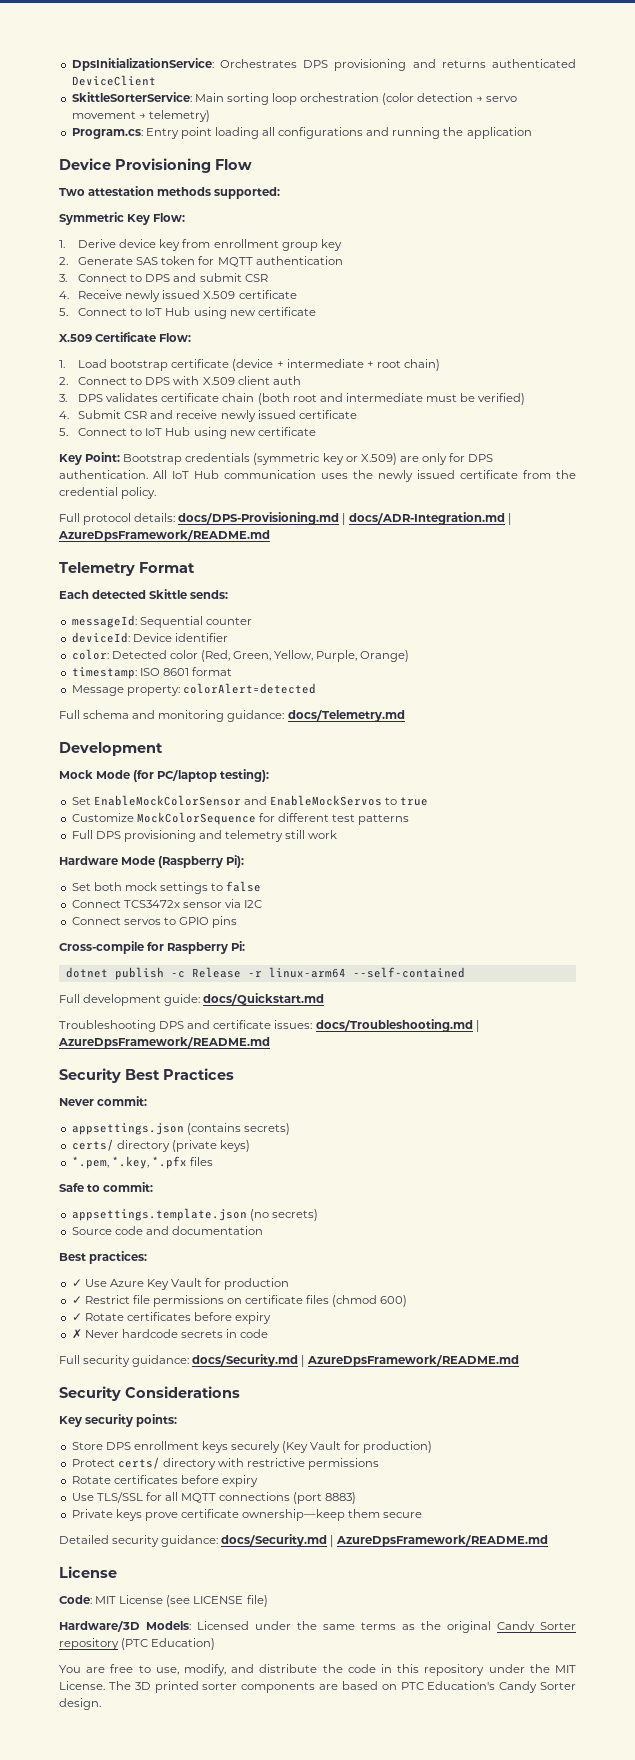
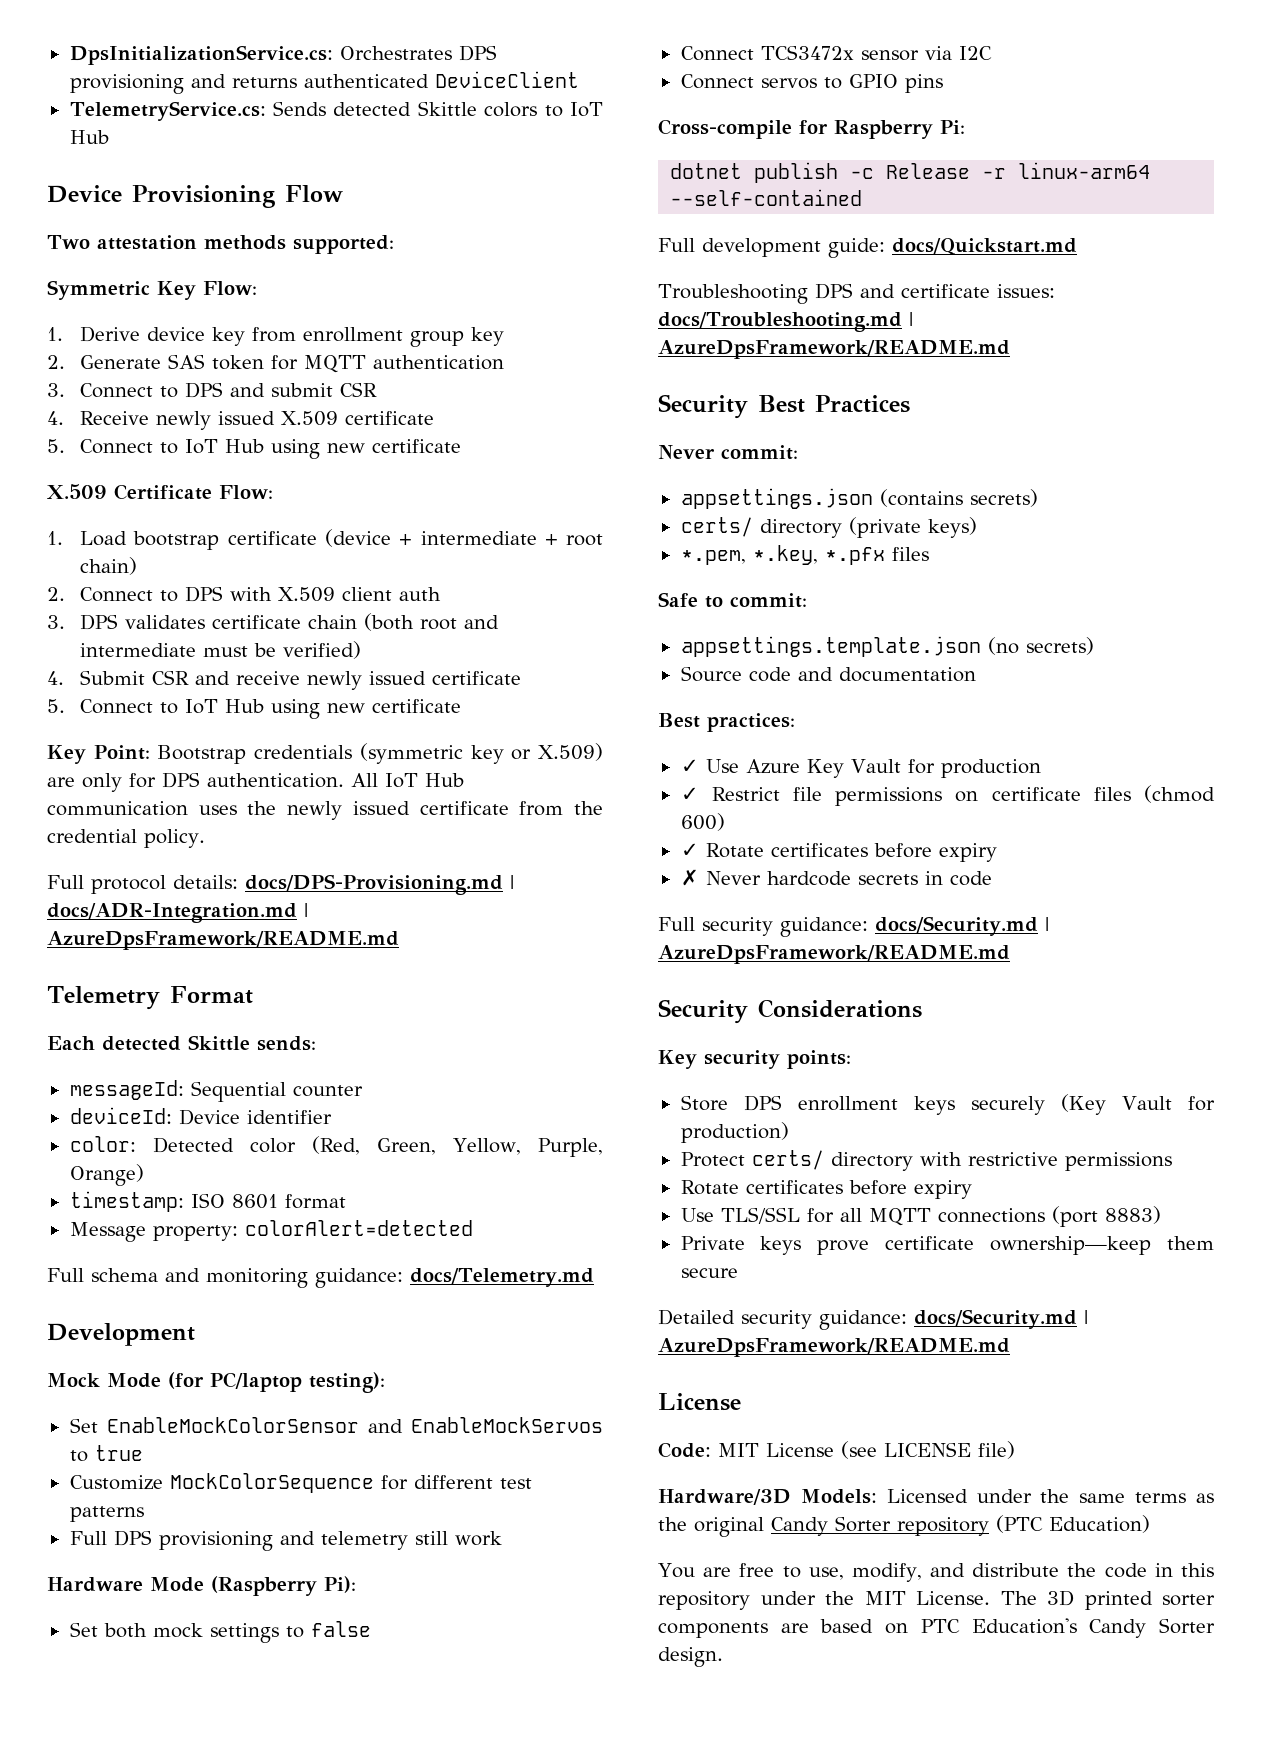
- DpsInitializationService: Orchestrates DPS provisioning and returns authenticated DeviceClient
+ DpsInitializationService.cs: Orchestrates DPS provisioning and returns authenticated DeviceClient
- SkittleSorterService: Main sorting loop orchestration (color detection → servo movement → telemetry)
- Program.cs: Entry point loading all configurations and running the application
+ TelemetryService.cs: Sends detected Skittle colors to IoT Hub

